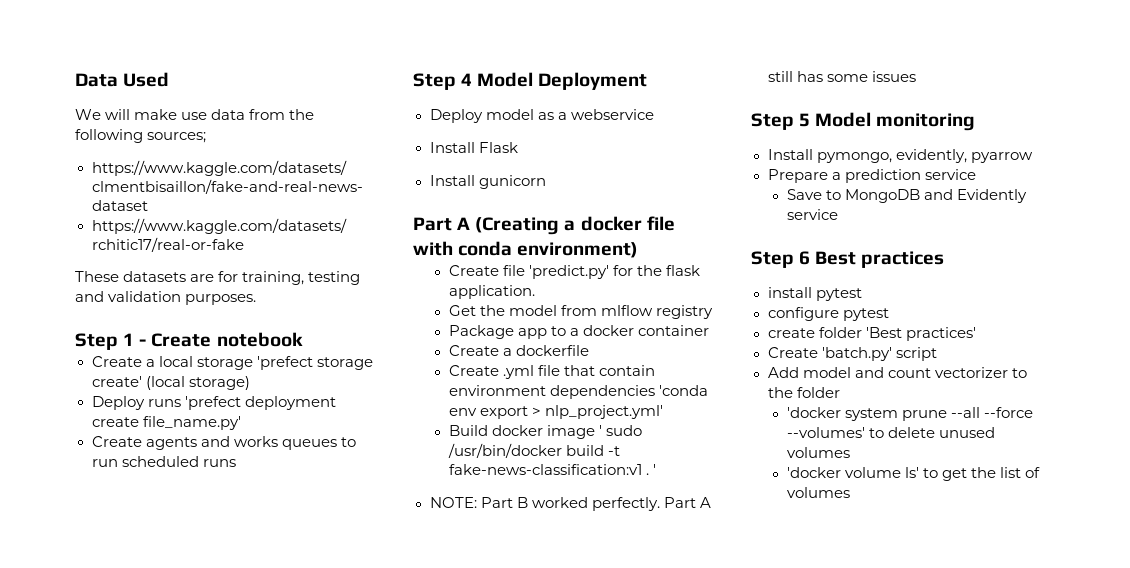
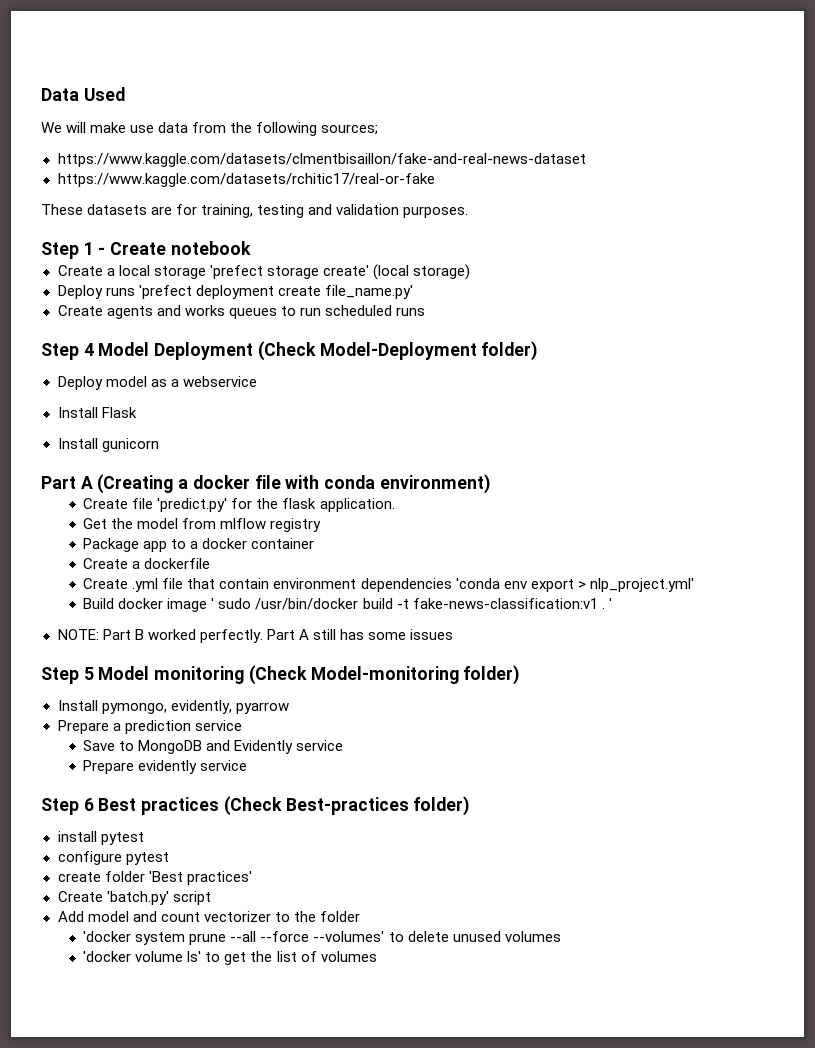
- Step 4 Model Deployment
+ Step 4 Model Deployment (Check Model-Deployment folder)
- Step 5 Model monitoring
+ Step 5 Model monitoring (Check Model-monitoring folder)
+ Prepare evidently service
- Step 6 Best practices
+ Step 6 Best practices (Check Best-practices folder)

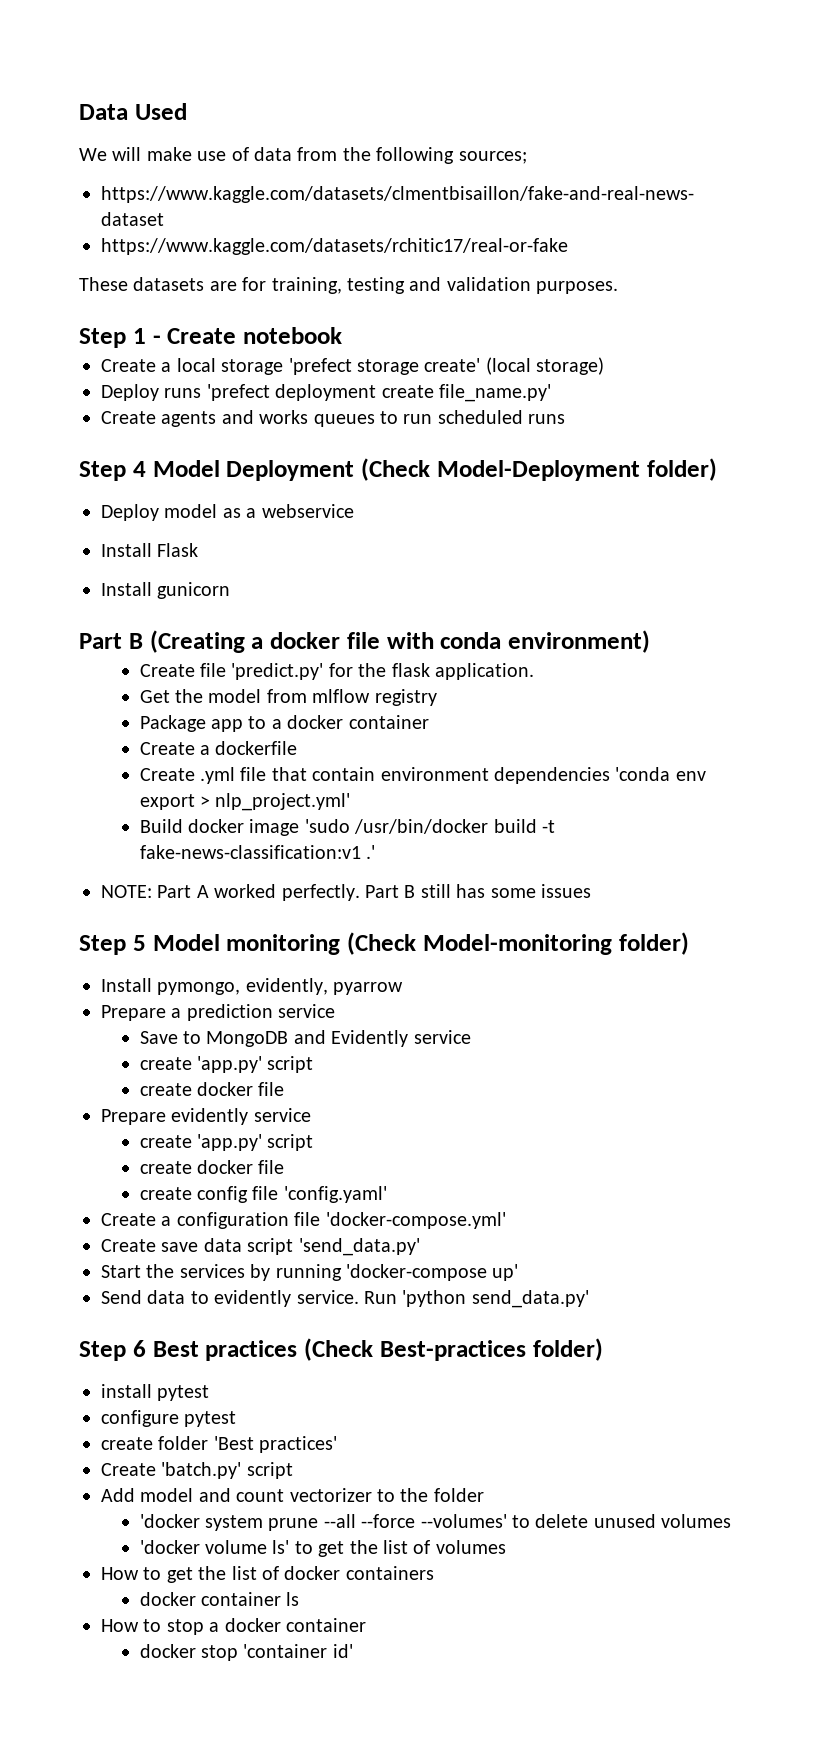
- We will make use data from the following sources;
+ We will make use of data from the following sources;
- Part A (Creating a docker file with conda environment)
+ Part B (Creating a docker file with conda environment)
- Build docker image ' sudo /usr/bin/docker build -t fake-news-classification:v1 . '
+ Build docker image 'sudo /usr/bin/docker build -t fake-news-classification:v1 .'
- NOTE: Part B worked perfectly.
+ NOTE: Part A worked perfectly.
- Part A still has some issues
+ Part B still has some issues
  Save to MongoDB and Evidently service
+ create 'app.py' script
+ create docker file
  Prepare evidently service
+ create 'app.py' script
+ create docker file
+ create config file 'config.yaml'
+ Create a configuration file 'docker-compose.yml'
+ Create save data script 'send_data.py'
+ Start the services by running 'docker-compose up'
+ Send data to evidently service. Run 'python send_data.py'
+ How to get the list of docker containers
+ docker container ls
+ How to stop a docker container
+ docker stop 'container id'

